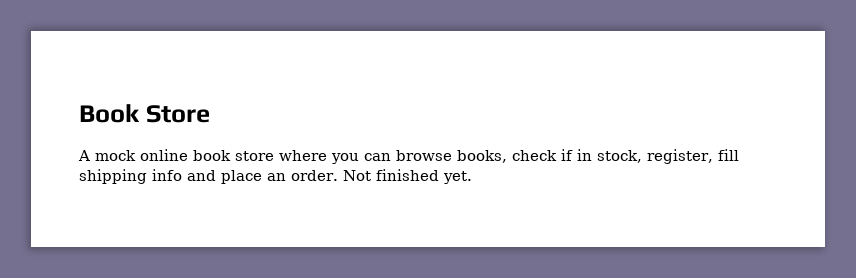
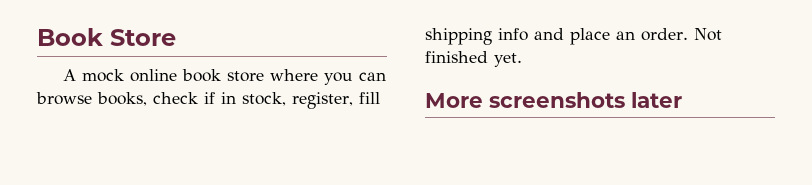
+ More screenshots later

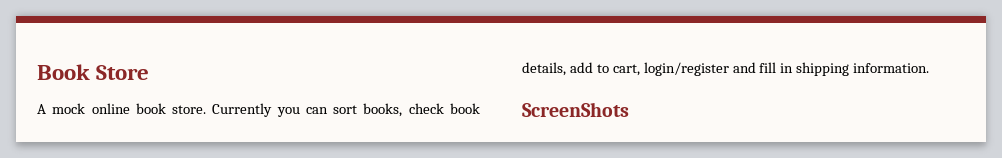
- A mock online book store where you can browse books, check if in stock, register, fill shipping info and place an order. Not finished yet.
- More screenshots later
+ A mock online book store. Currently you can sort books, check book details, add to cart, login/register and fill in shipping information.
+ ScreenShots

